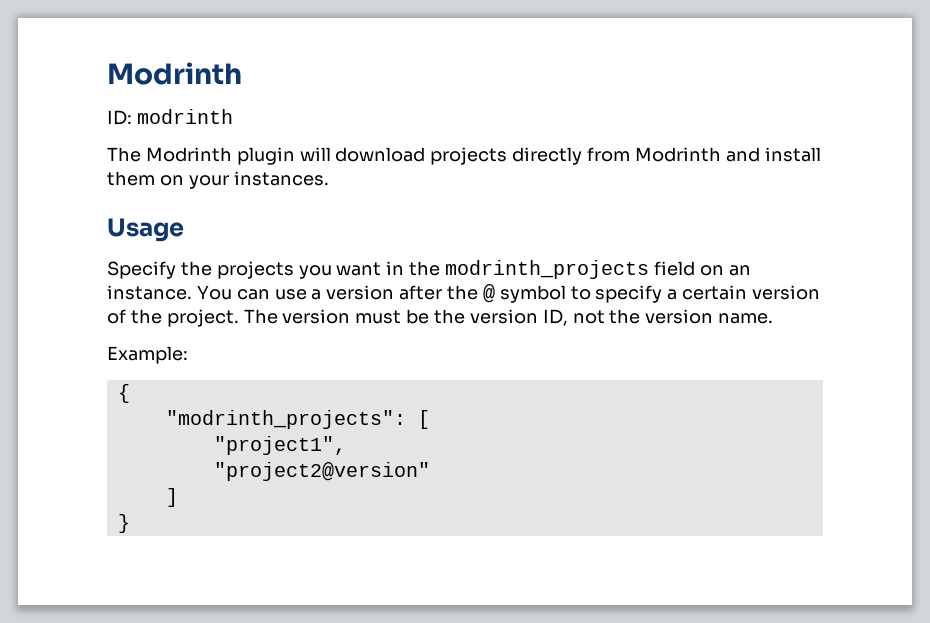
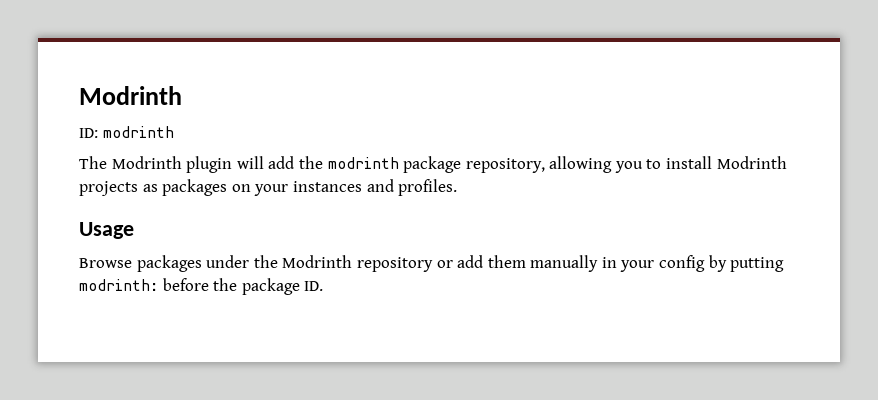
- The Modrinth plugin will download projects directly from Modrinth and install them on your instances.
+ The Modrinth plugin will add the modrinth package repository, allowing you to install Modrinth projects as packages on your instances and profiles.
  Usage
- Specify the projects you want in the modrinth_projects field on an instance. You can use a version after the @ symbol to specify a certain version of the project. The version must be the version ID, not the version name.
- Example:
- {
- "modrinth_projects": [
- "project1",
- "project2@version"
- ]
- }
+ Browse packages under the Modrinth repository or add them manually in your config by putting modrinth: before the package ID.

